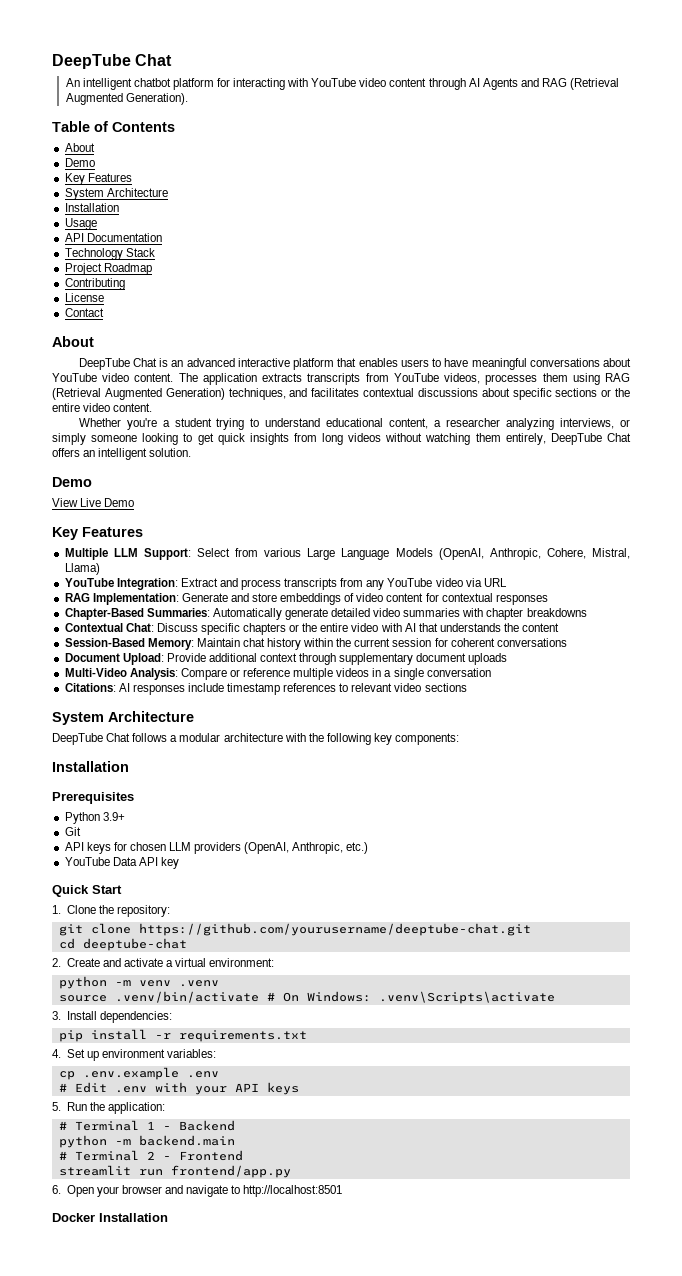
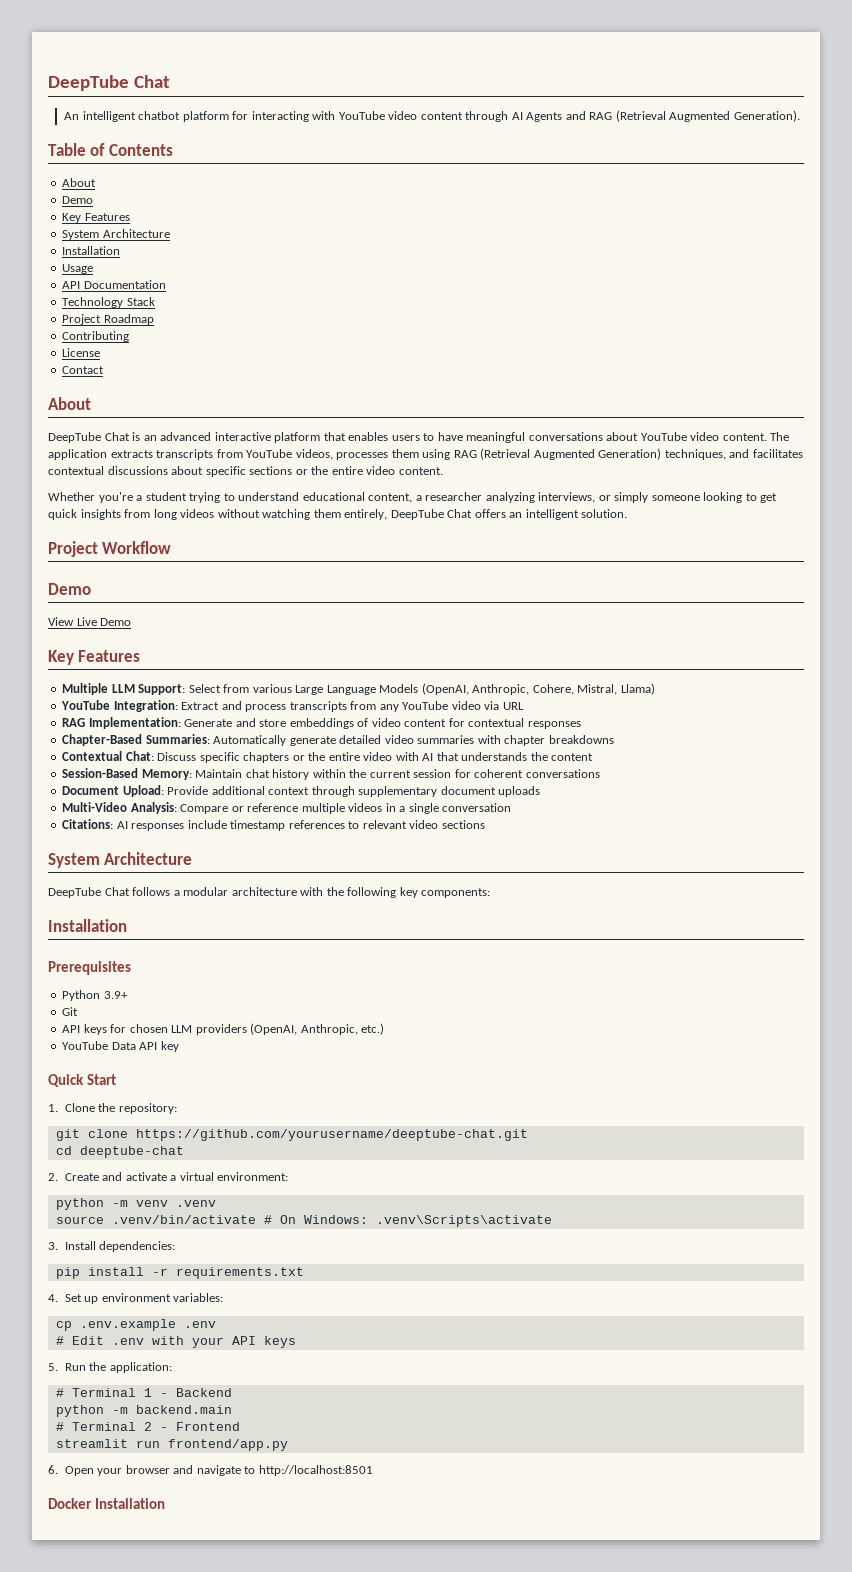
+ Project Workflow

